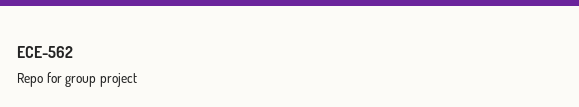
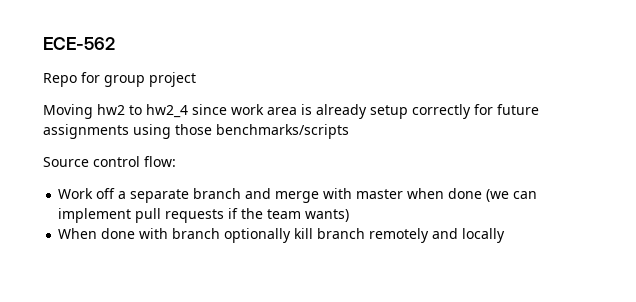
+ Moving hw2 to hw2_4 since work area is already setup correctly for future assignments using those benchmarks/scripts
+ Source control flow:
+ Work off a separate branch and merge with master when done (we can implement pull requests if the team wants)
+ When done with branch optionally kill branch remotely and locally

